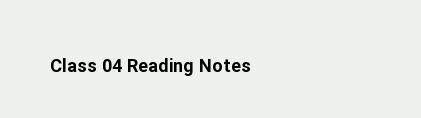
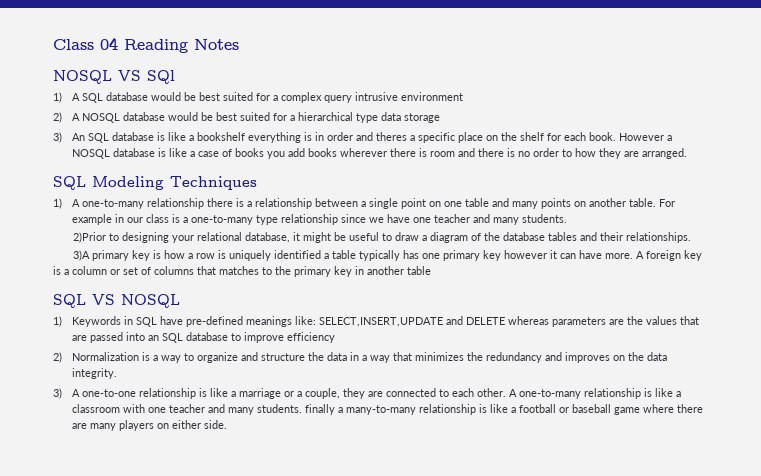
+ NOSQL VS SQl
+ 1) A SQL database would be best suited for a complex query intrusive environment
+ 2) A NOSQL database would be best suited for a hierarchical type data storage
+ 3) An SQL database is like a bookshelf everything is in order and theres a specific place on the shelf for each book. However a NOSQL database is like a case of books you add books wherever there is room and there is no order to how they are arranged.
+ SQL Modeling Techniques
+ 1) A one-to-many relationship there is a relationship between a single point on one table and many points on another table. For example in our class is a one-to-many type relationship since we have one teacher and many students.
+ 2)Prior to designing your relational database, it might be useful to draw a diagram of the database tables and their relationships.
+ 3)A primary key is how a row is uniquely identified a table typically has one primary key however it can have more. A foreign key is a column or set of columns that matches to the primary key in another table
+ SQL VS NOSQL
+ 1) Keywords in SQL have pre-defined meanings like: SELECT,INSERT,UPDATE and DELETE whereas parameters are the values that are passed into an SQL database to improve efficiency
+ 2) Normalization is a way to organize and structure the data in a way that minimizes the redundancy and improves on the data integrity.
+ 3) A one-to-one relationship is like a marriage or a couple, they are connected to each other. A one-to-many relationship is like a classroom with one teacher and many students. finally a many-to-many relationship is like a football or baseball game where there are many players on either side.

